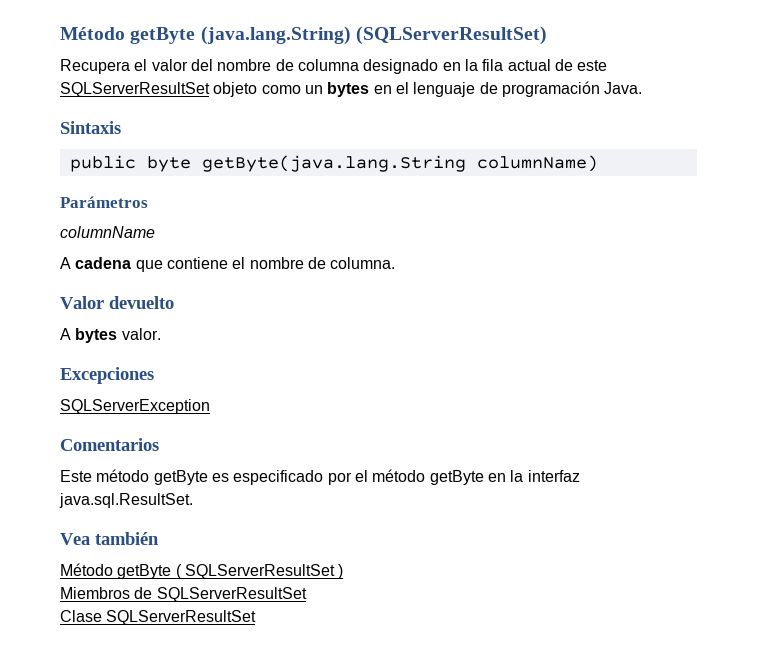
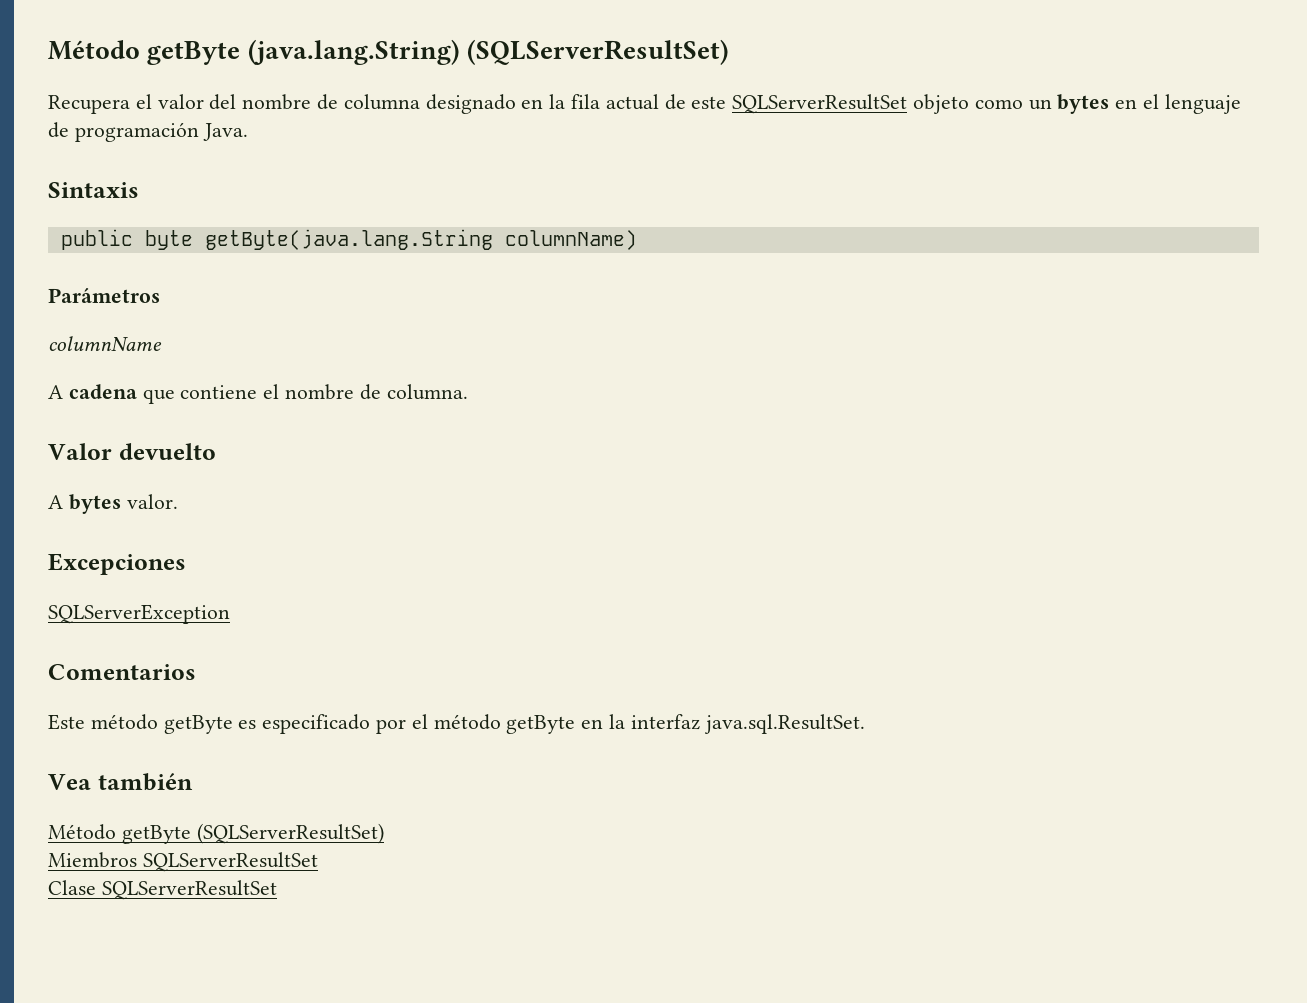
- Método getByte ( SQLServerResultSet )
+ Método getByte (SQLServerResultSet)
- Miembros de SQLServerResultSet
+ Miembros SQLServerResultSet

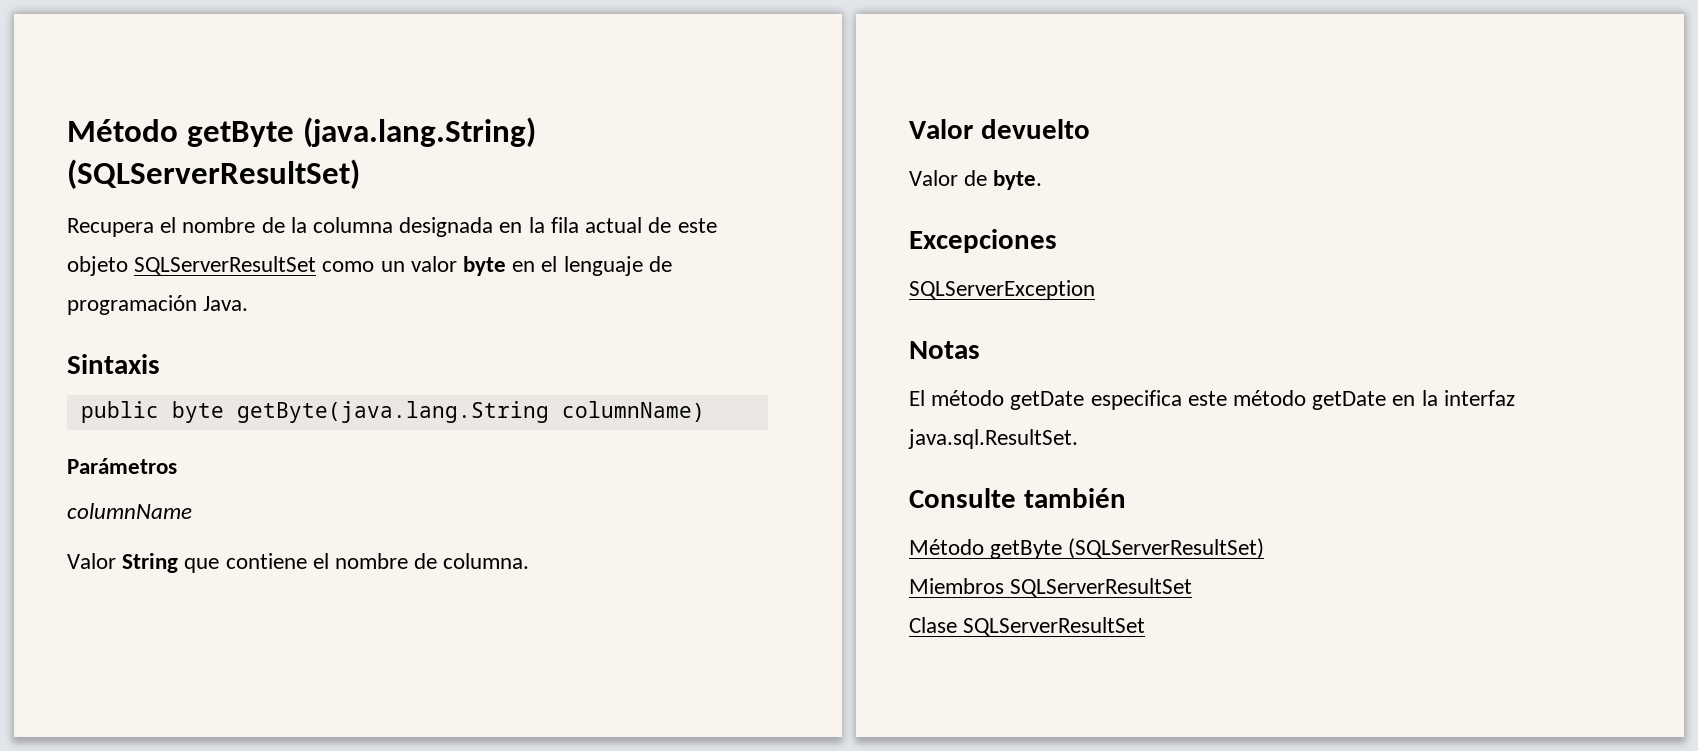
- Recupera el valor del nombre de columna designado en la fila actual de este SQLServerResultSet objeto como un bytes en el lenguaje de programación Java.
+ Recupera el nombre de la columna designada en la fila actual de este objeto SQLServerResultSet como un valor byte en el lenguaje de programación Java.
- A cadena que contiene el nombre de columna.
+ Valor String que contiene el nombre de columna.
- A bytes valor.
+ Valor de byte.
- Comentarios
- Este método getByte es especificado por el método getByte en la interfaz java.sql.ResultSet.
+ Notas
+ El método getDate especifica este método getDate en la interfaz java.sql.ResultSet.
- Vea también
+ Consulte también

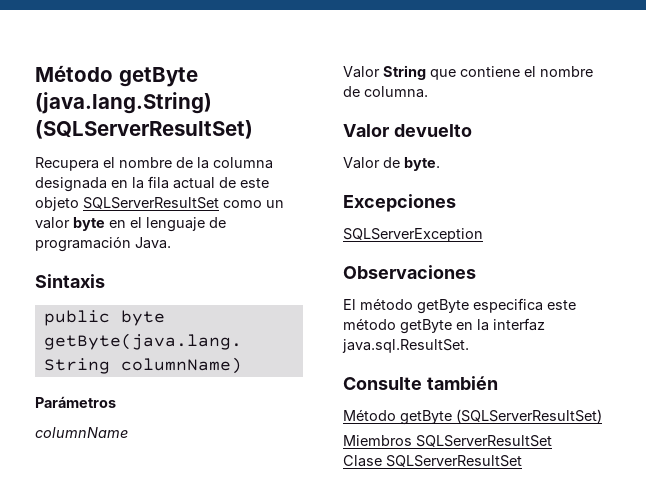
- Notas
+ Observaciones
- El método getDate especifica este método getDate en la interfaz java.sql.ResultSet.
+ El método getByte especifica este método getByte en la interfaz java.sql.ResultSet.

